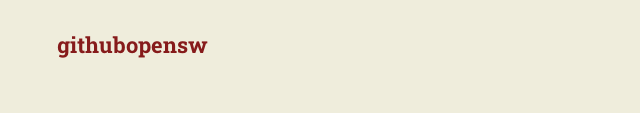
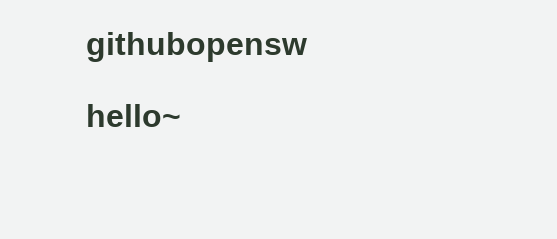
+ hello~

